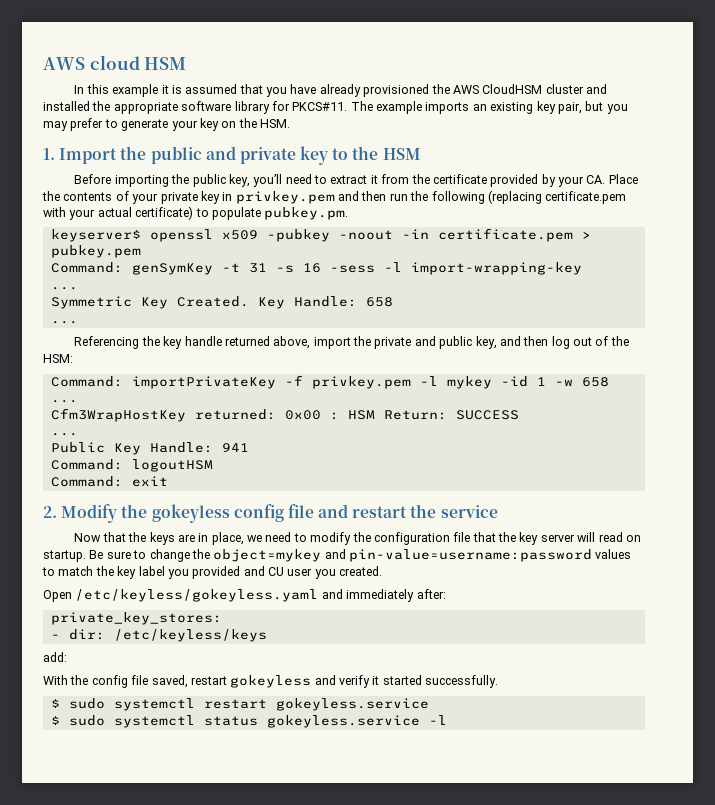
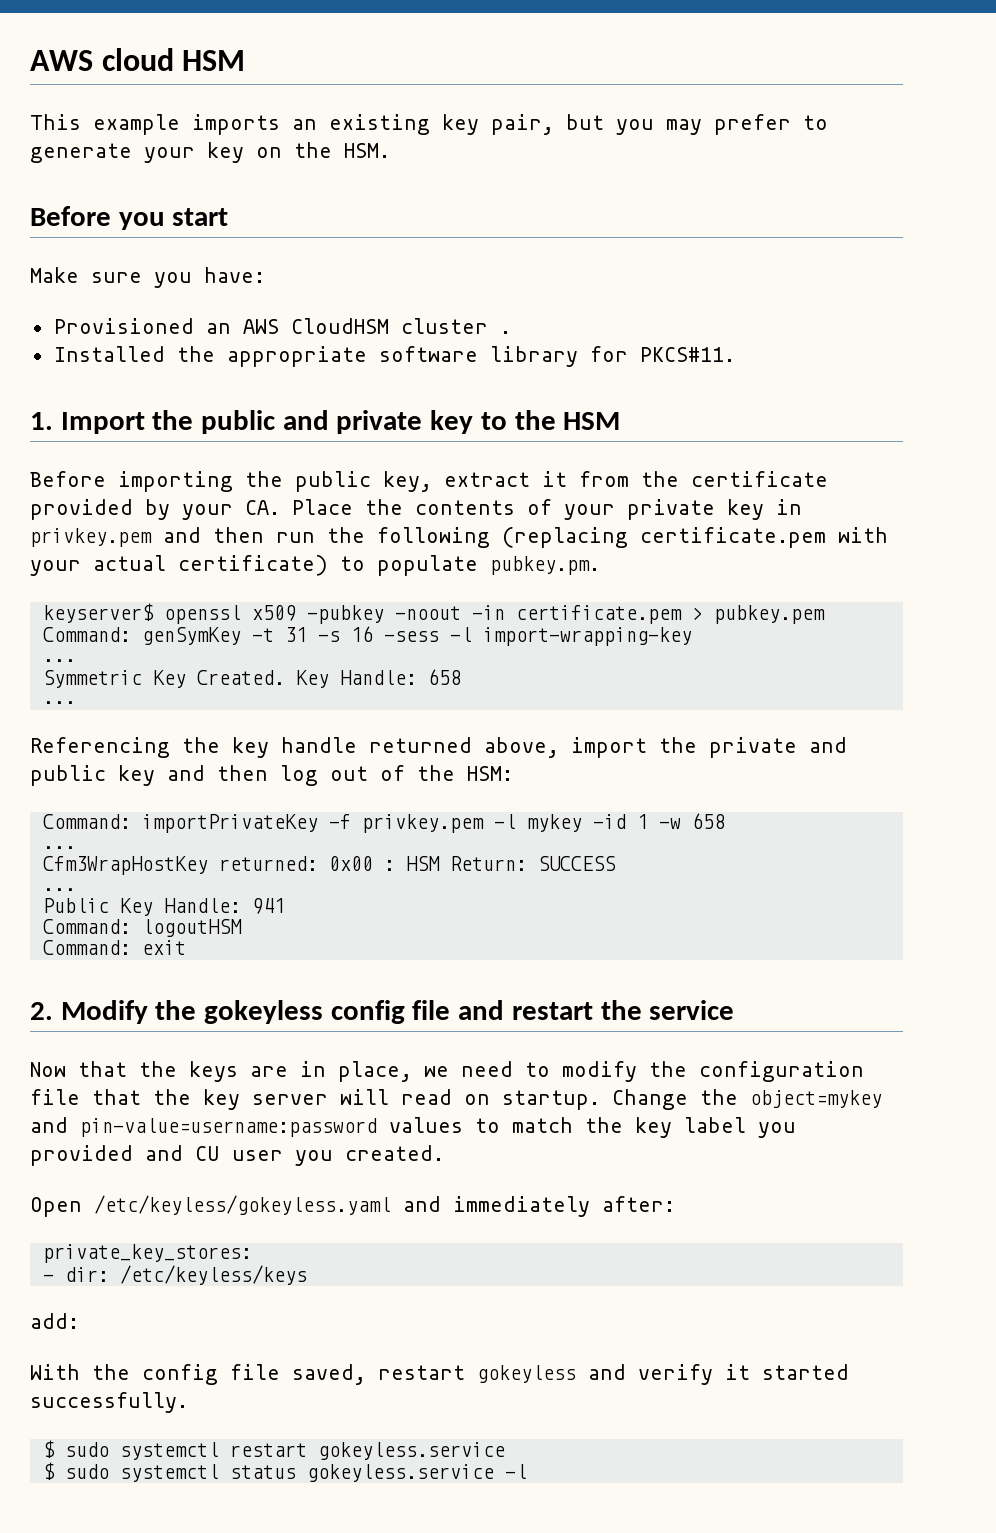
- In this example it is assumed that you have already provisioned the AWS CloudHSM cluster and installed the appropriate software library for PKCS#11. The example imports an existing key pair, but you may prefer to generate your key on the HSM.
+ This example imports an existing key pair, but you may prefer to generate your key on the HSM.
+ Before you start
+ Make sure you have:
+ Provisioned an AWS CloudHSM cluster .
+ Installed the appropriate software library for PKCS#11.
- Before importing the public key, you’ll need to extract it from the certificate provided by your CA. Place the contents of your private key in privkey.pem and then run the following (replacing certificate.pem with your actual certificate) to populate pubkey.pm.
+ Before importing the public key, extract it from the certificate provided by your CA. Place the contents of your private key in privkey.pem and then run the following (replacing certificate.pem with your actual certificate) to populate pubkey.pm.
- Referencing the key handle returned above, import the private and public key, and then log out of the HSM:
+ Referencing the key handle returned above, import the private and public key and then log out of the HSM:
- Be sure to change the object=mykey and pin-value=username:password values to match the key label you provided and CU user you created.
+ Change the object=mykey and pin-value=username:password values to match the key label you provided and CU user you created.

